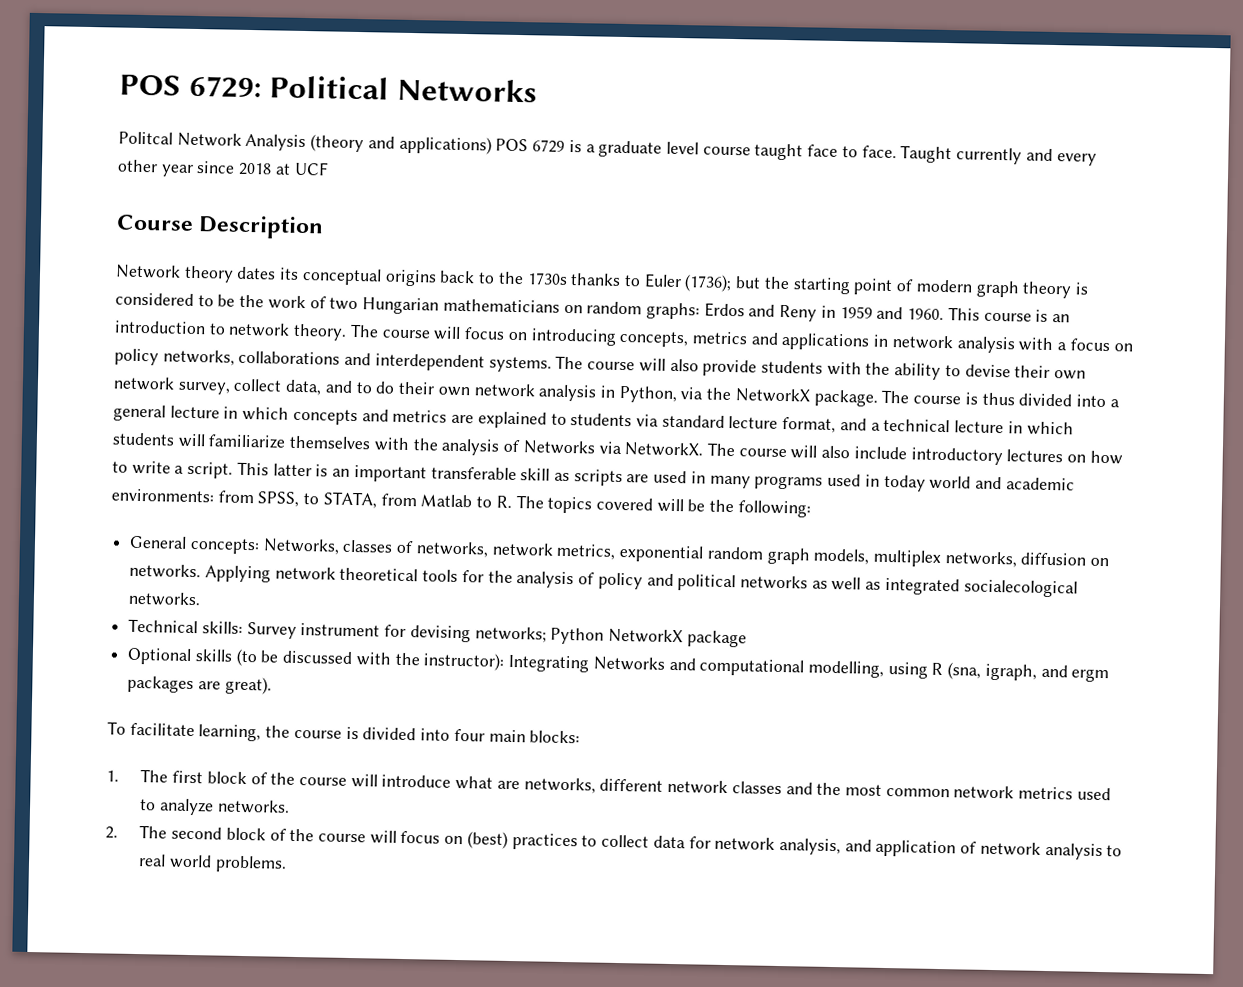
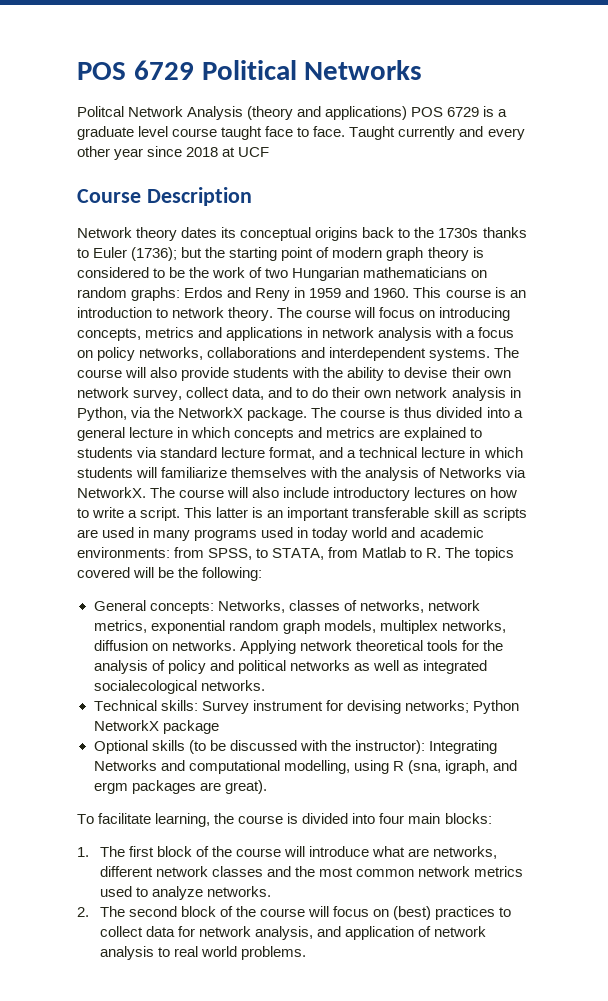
- POS 6729: Political Networks
+ POS 6729 Political Networks

